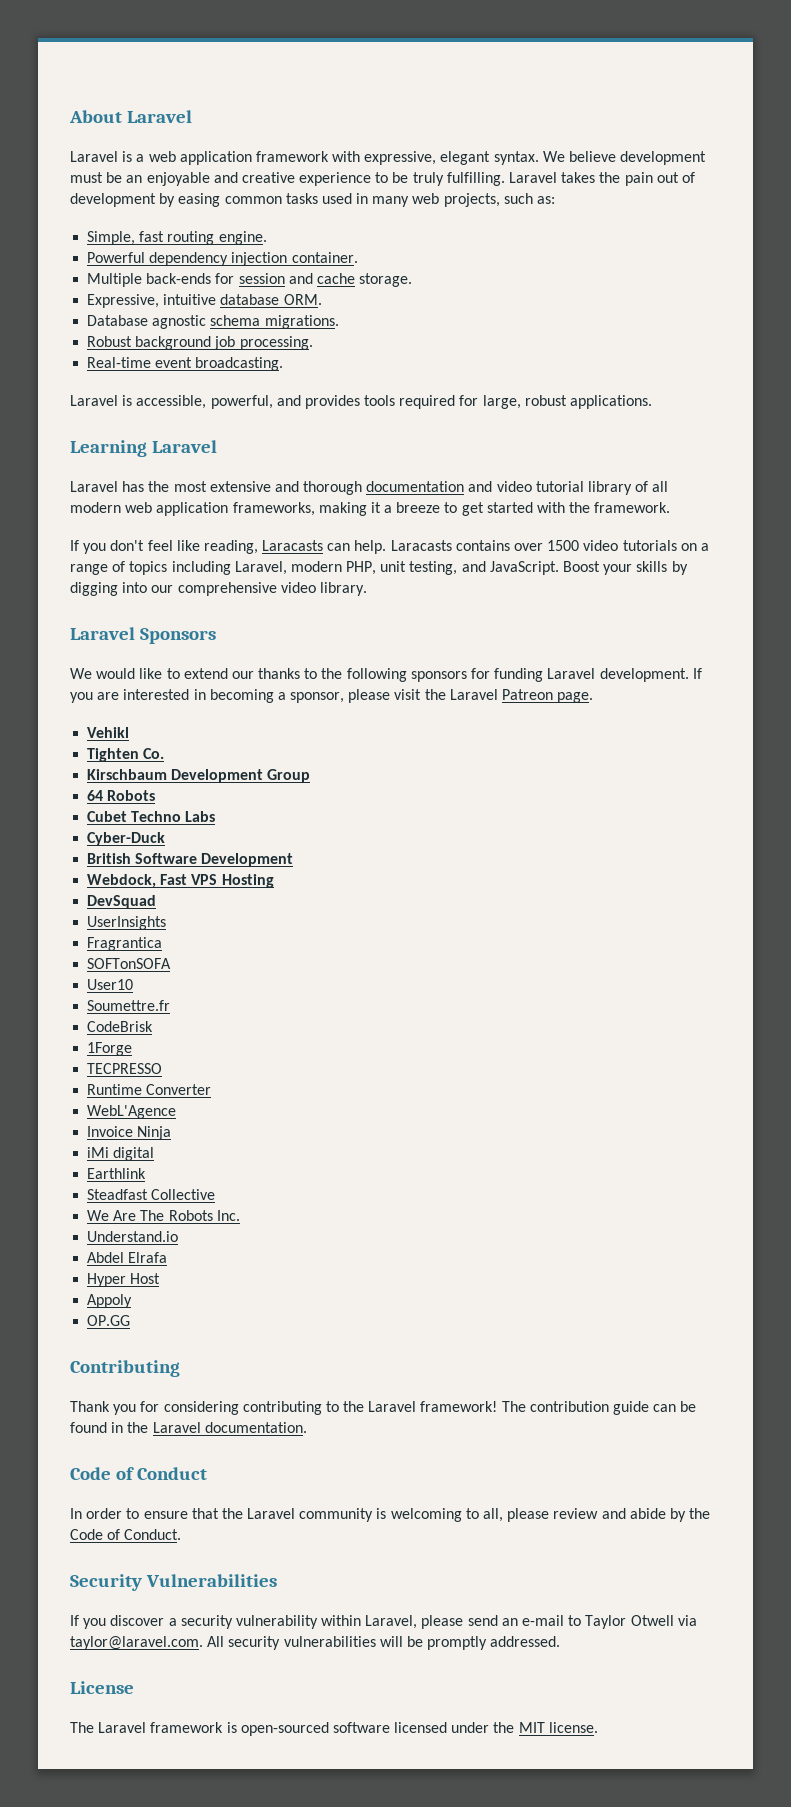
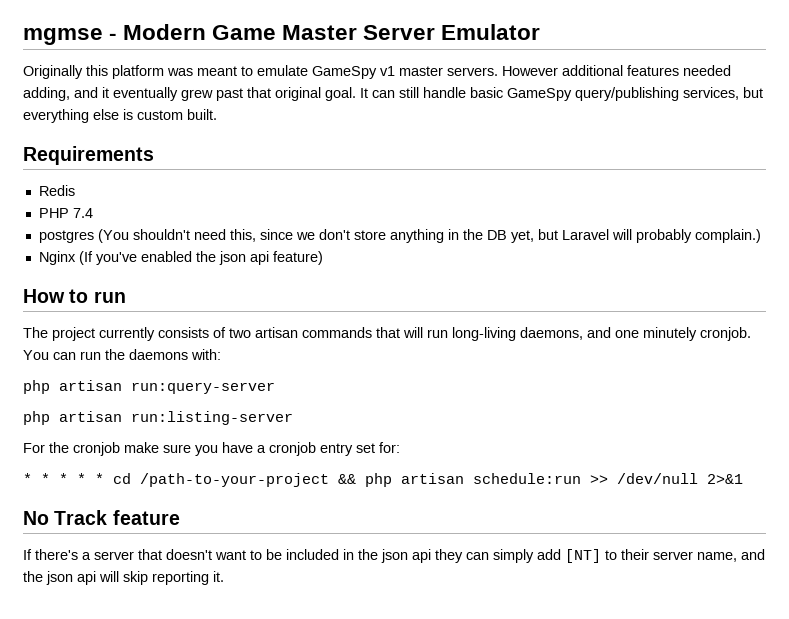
- About Laravel
- Laravel is a web application framework with expressive, elegant syntax. We believe development must be an enjoyable and creative experience to be truly fulfilling. Laravel takes the pain out of development by easing common tasks used in many web projects, such as:
- Simple, fast routing engine.
- Powerful dependency injection container.
- Multiple back-ends for session and cache storage.
- Expressive, intuitive database ORM.
- Database agnostic schema migrations.
- Robust background job processing.
- Real-time event broadcasting.
- Laravel is accessible, powerful, and provides tools required for large, robust applications.
- Learning Laravel
- Laravel has the most extensive and thorough documentation and video tutorial library of all modern web application frameworks, making it a breeze to get started with the framework.
- If you don't feel like reading, Laracasts can help. Laracasts contains over 1500 video tutorials on a range of topics including Laravel, modern PHP, unit testing, and JavaScript. Boost your skills by digging into our comprehensive video library.
- Laravel Sponsors
- We would like to extend our thanks to the following sponsors for funding Laravel development. If you are interested in becoming a sponsor, please visit the Laravel Patreon page.
- Vehikl
- Tighten Co.
- Kirschbaum Development Group
- 64 Robots
- Cubet Techno Labs
- Cyber-Duck
- British Software Development
- Webdock, Fast VPS Hosting
- DevSquad
- UserInsights
- Fragrantica
- SOFTonSOFA
- User10
- Soumettre.fr
- CodeBrisk
- 1Forge
- TECPRESSO
- Runtime Converter
- WebL'Agence
- Invoice Ninja
- iMi digital
- Earthlink
- Steadfast Collective
- We Are The Robots Inc.
- Understand.io
- Abdel Elrafa
- Hyper Host
- Appoly
- OP.GG
- Contributing
- Thank you for considering contributing to the Laravel framework! The contribution guide can be found in the Laravel documentation.
- Code of Conduct
- In order to ensure that the Laravel community is welcoming to all, please review and abide by the Code of Conduct.
- Security Vulnerabilities
- If you discover a security vulnerability within Laravel, please send an e-mail to Taylor Otwell via taylor@laravel.com. All security vulnerabilities will be promptly addressed.
- License
- The Laravel framework is open-sourced software licensed under the MIT license.
+ mgmse - Modern Game Master Server Emulator
+ Originally this platform was meant to emulate GameSpy v1 master servers. However additional features needed adding, and it eventually grew past that original goal. It can still handle basic GameSpy query/publishing services, but everything else is custom built.
+ Requirements
+ Redis
+ PHP 7.4
+ postgres (You shouldn't need this, since we don't store anything in the DB yet, but Laravel will probably complain.)
+ Nginx (If you've enabled the json api feature)
+ How to run
+ The project currently consists of two artisan commands that will run long-living daemons, and one minutely cronjob. You can run the daemons with:
+ php artisan run:query-server
+ php artisan run:listing-server
+ For the cronjob make sure you have a cronjob entry set for:
+ * * * * * cd /path-to-your-project && php artisan schedule:run >> /dev/null 2>&1
+ No Track feature
+ If there's a server that doesn't want to be included in the json api they can simply add [NT] to their server name, and the json api will skip reporting it.

